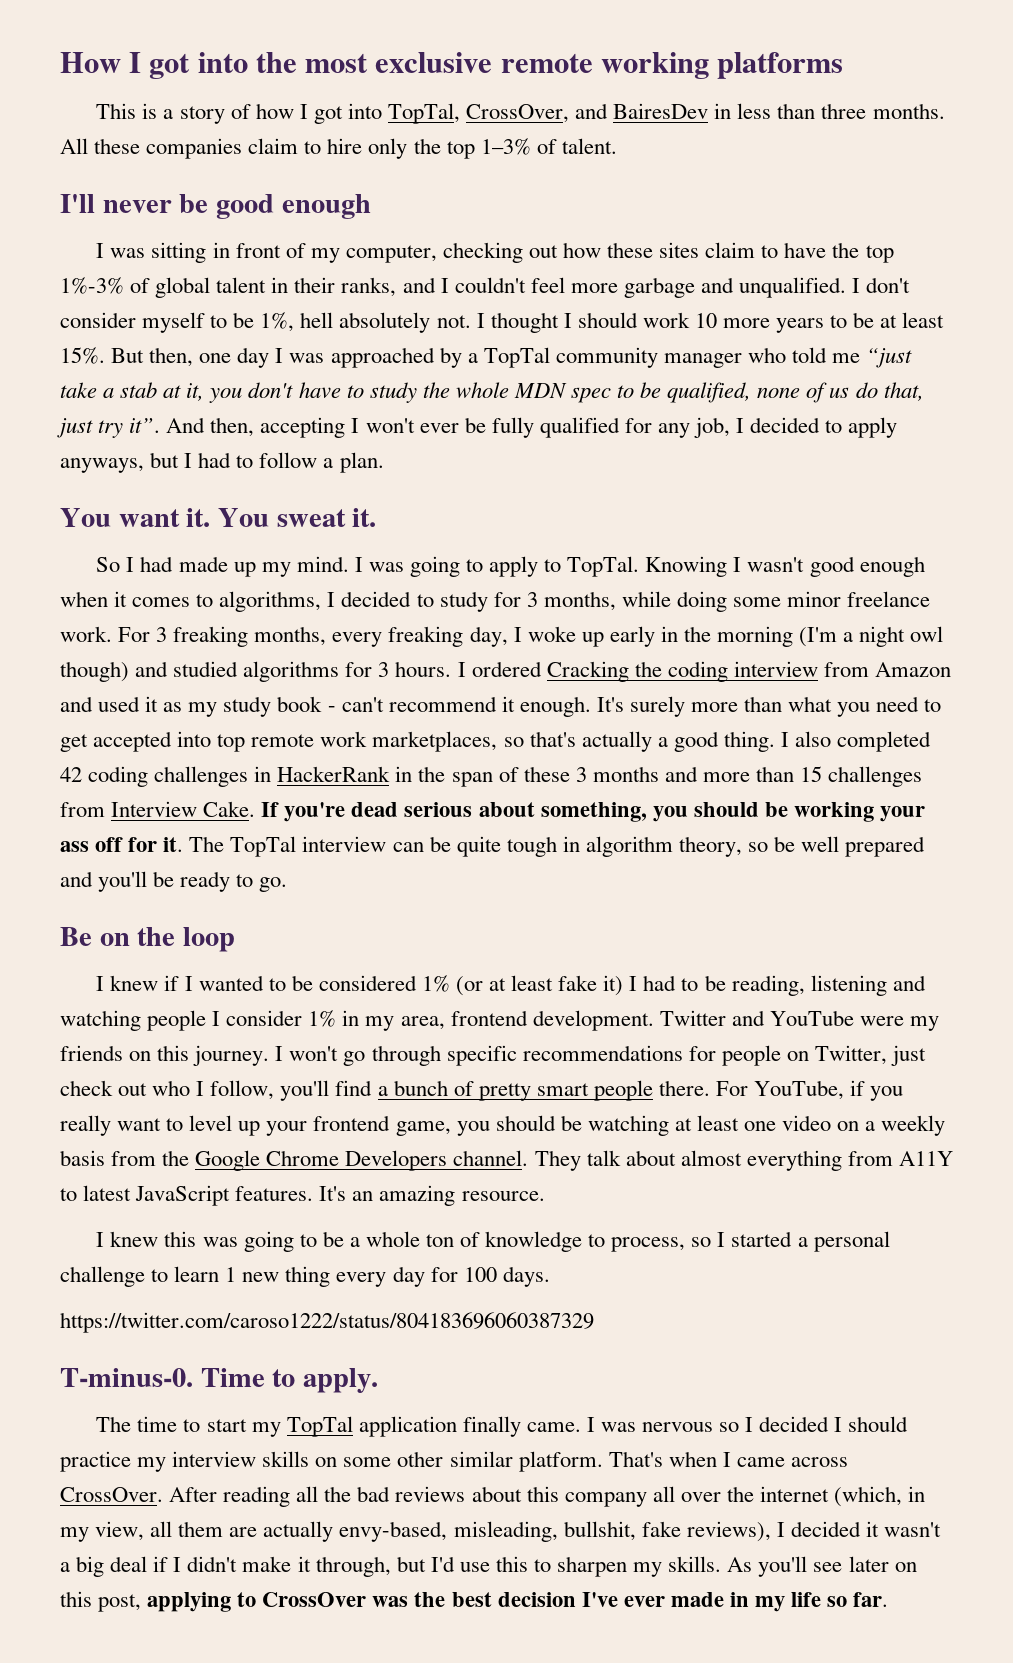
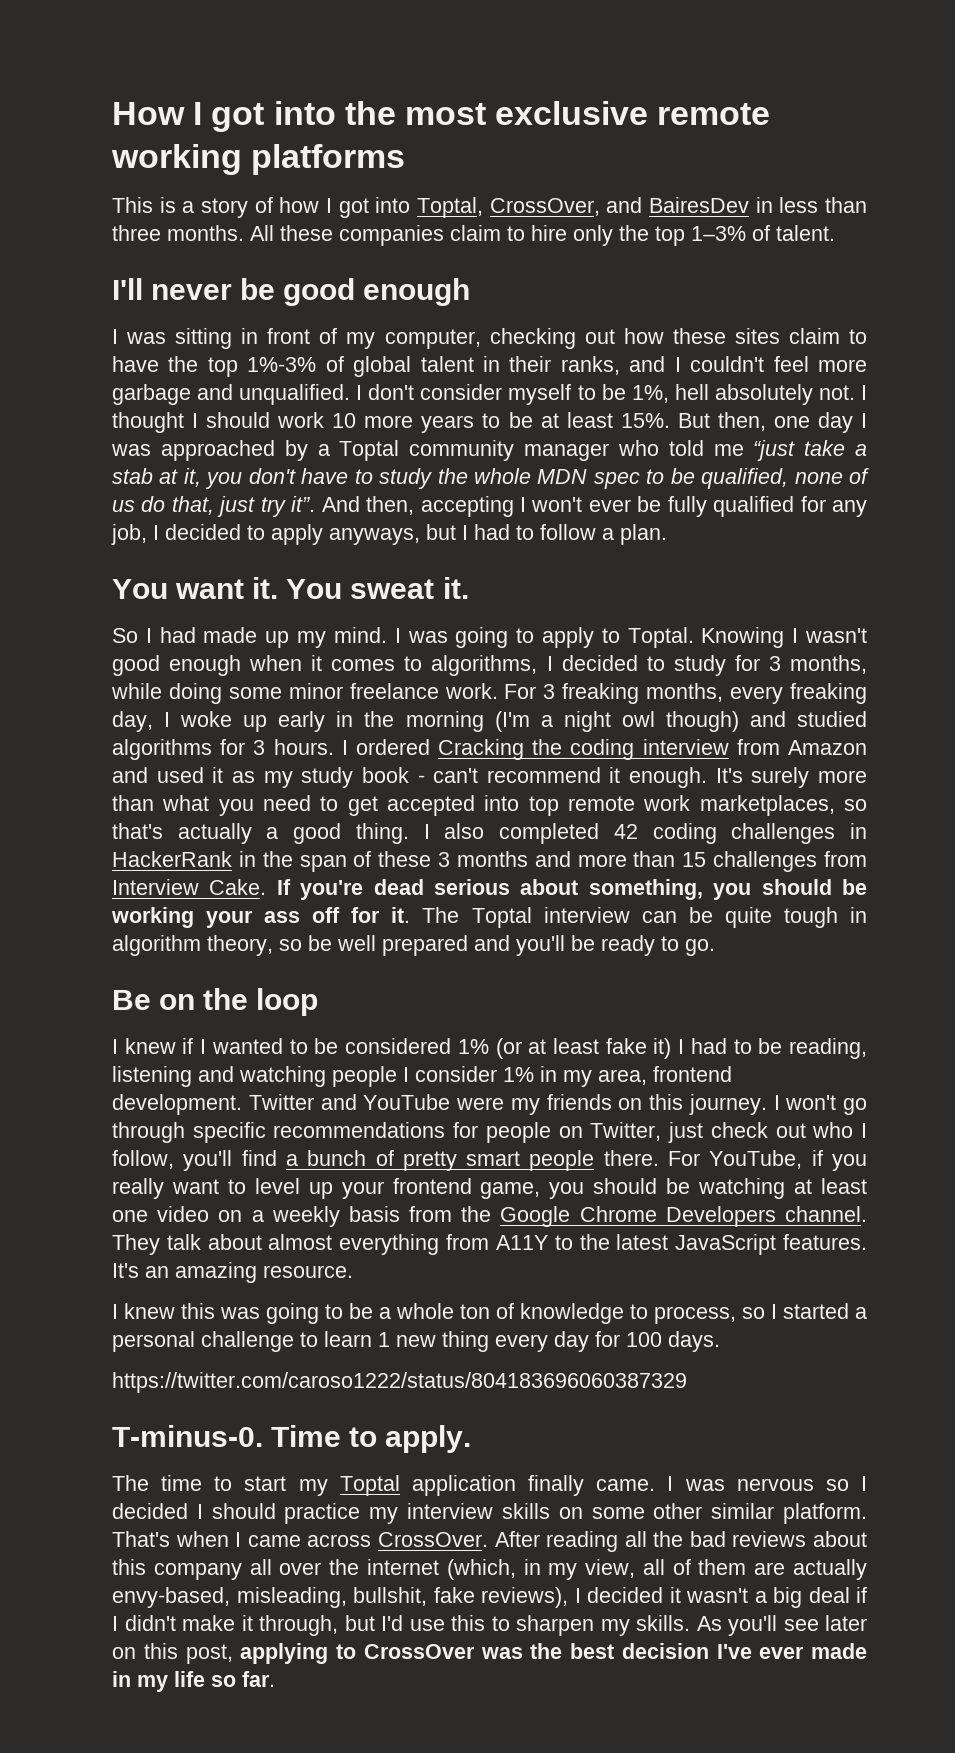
- This is a story of how I got into TopTal, CrossOver, and BairesDev in less than three months.
+ This is a story of how I got into Toptal, CrossOver, and BairesDev in less than three months.
- But then, one day I was approached by a TopTal community manager who told me “just take a stab at it, you don't have to study the whole MDN spec to be qualified, none of us do that, just try it”.
+ But then, one day I was approached by a Toptal community manager who told me “just take a stab at it, you don't have to study the whole MDN spec to be qualified, none of us do that, just try it”.
- I was going to apply to TopTal.
+ I was going to apply to Toptal.
- The TopTal interview can be quite tough in algorithm theory, so be well prepared and you'll be ready to go.
+ The Toptal interview can be quite tough in algorithm theory, so be well prepared and you'll be ready to go.
- They talk about almost everything from A11Y to latest JavaScript features.
+ They talk about almost everything from A11Y to the latest JavaScript features.
- The time to start my TopTal application finally came.
+ The time to start my Toptal application finally came.
- After reading all the bad reviews about this company all over the internet (which, in my view, all them are actually envy-based, misleading, bullshit, fake reviews), I decided it wasn't a big deal if I didn't make it through, but I'd use this to sharpen my skills.
+ After reading all the bad reviews about this company all over the internet (which, in my view, all of them are actually envy-based, misleading, bullshit, fake reviews), I decided it wasn't a big deal if I didn't make it through, but I'd use this to sharpen my skills.

